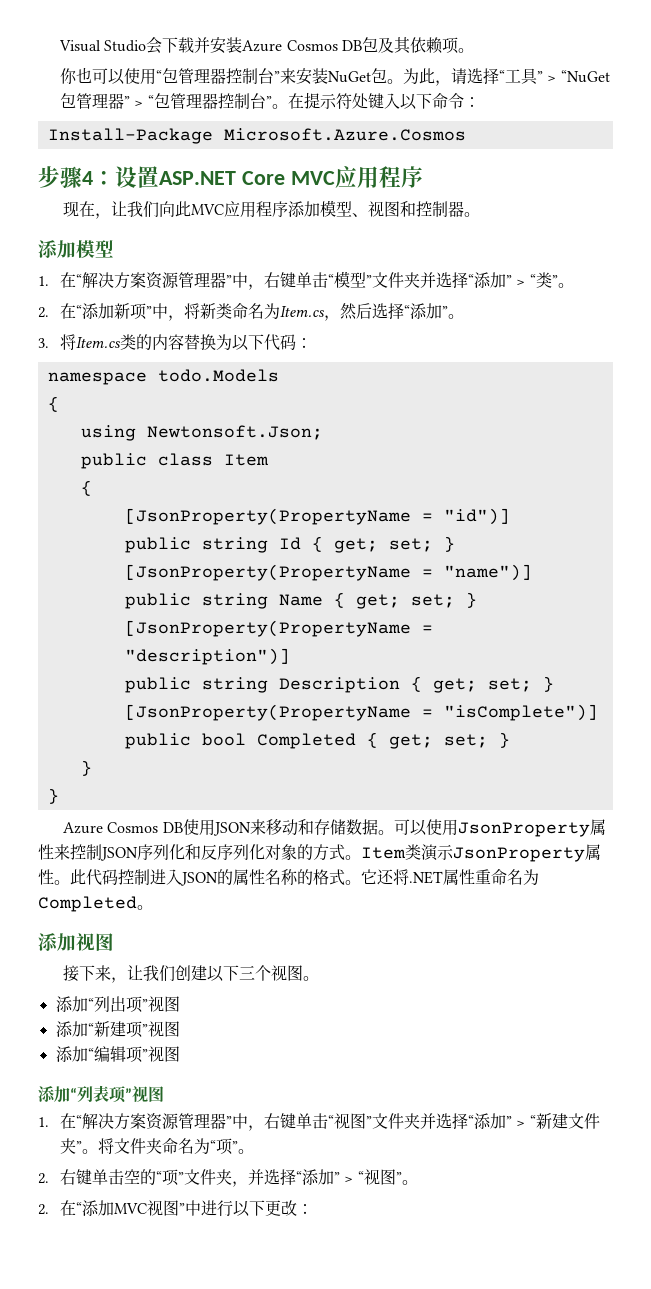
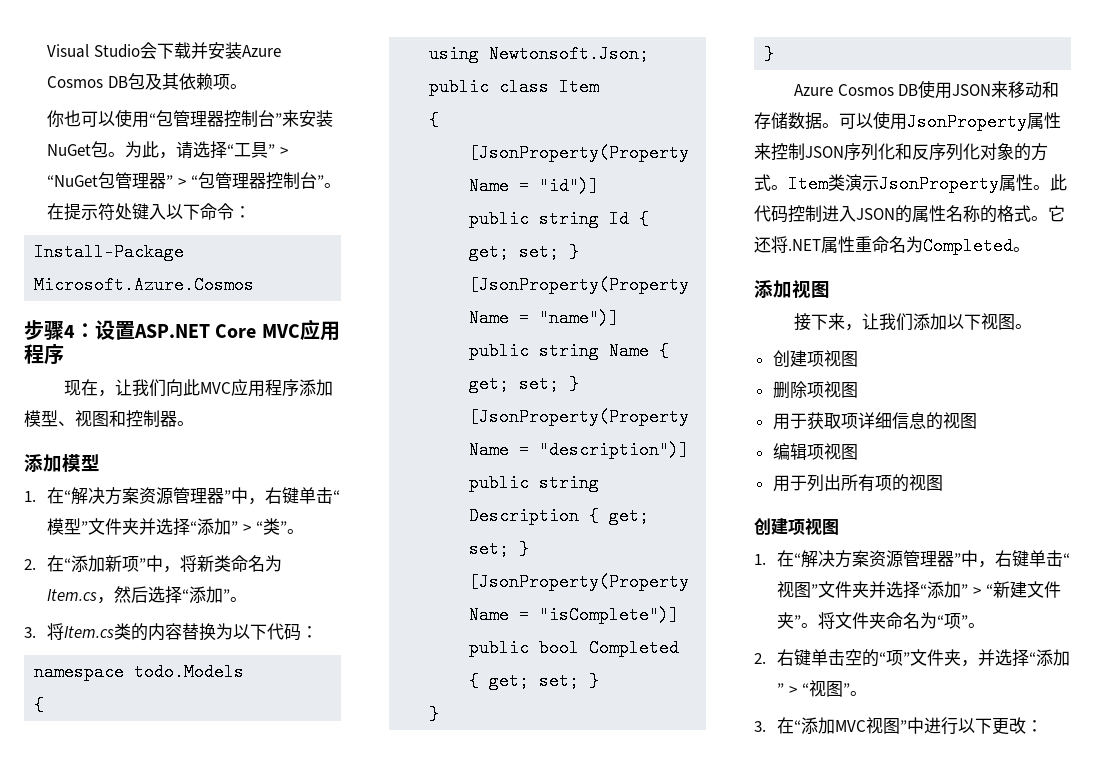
- 接下来，让我们创建以下三个视图。
- 添加“列出项”视图
- 添加“新建项”视图
- 添加“编辑项”视图
- 添加“列表项”视图
+ 接下来，让我们添加以下视图。
+ 创建项视图
+ 删除项视图
+ 用于获取项详细信息的视图
+ 编辑项视图
+ 用于列出所有项的视图
+ 创建项视图
- 2.在“添加MVC视图”中进行以下更改：
+ 3.在“添加MVC视图”中进行以下更改：

